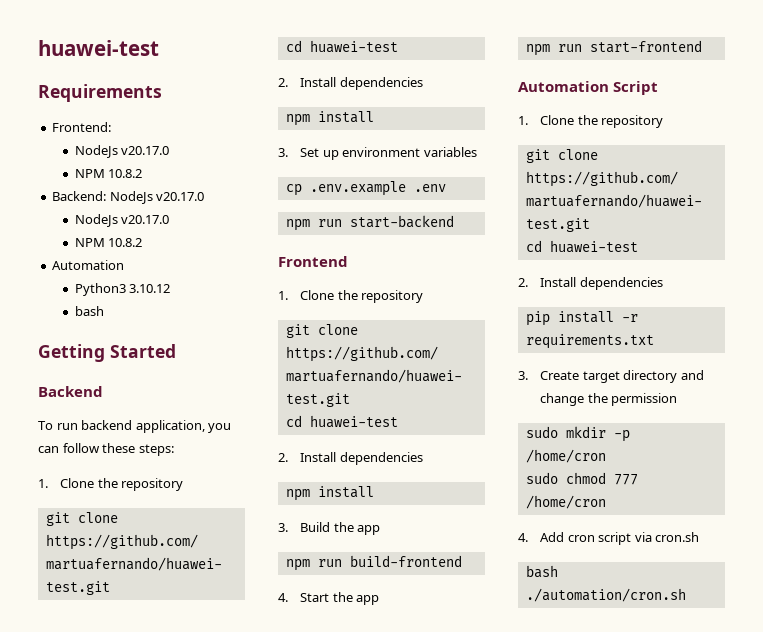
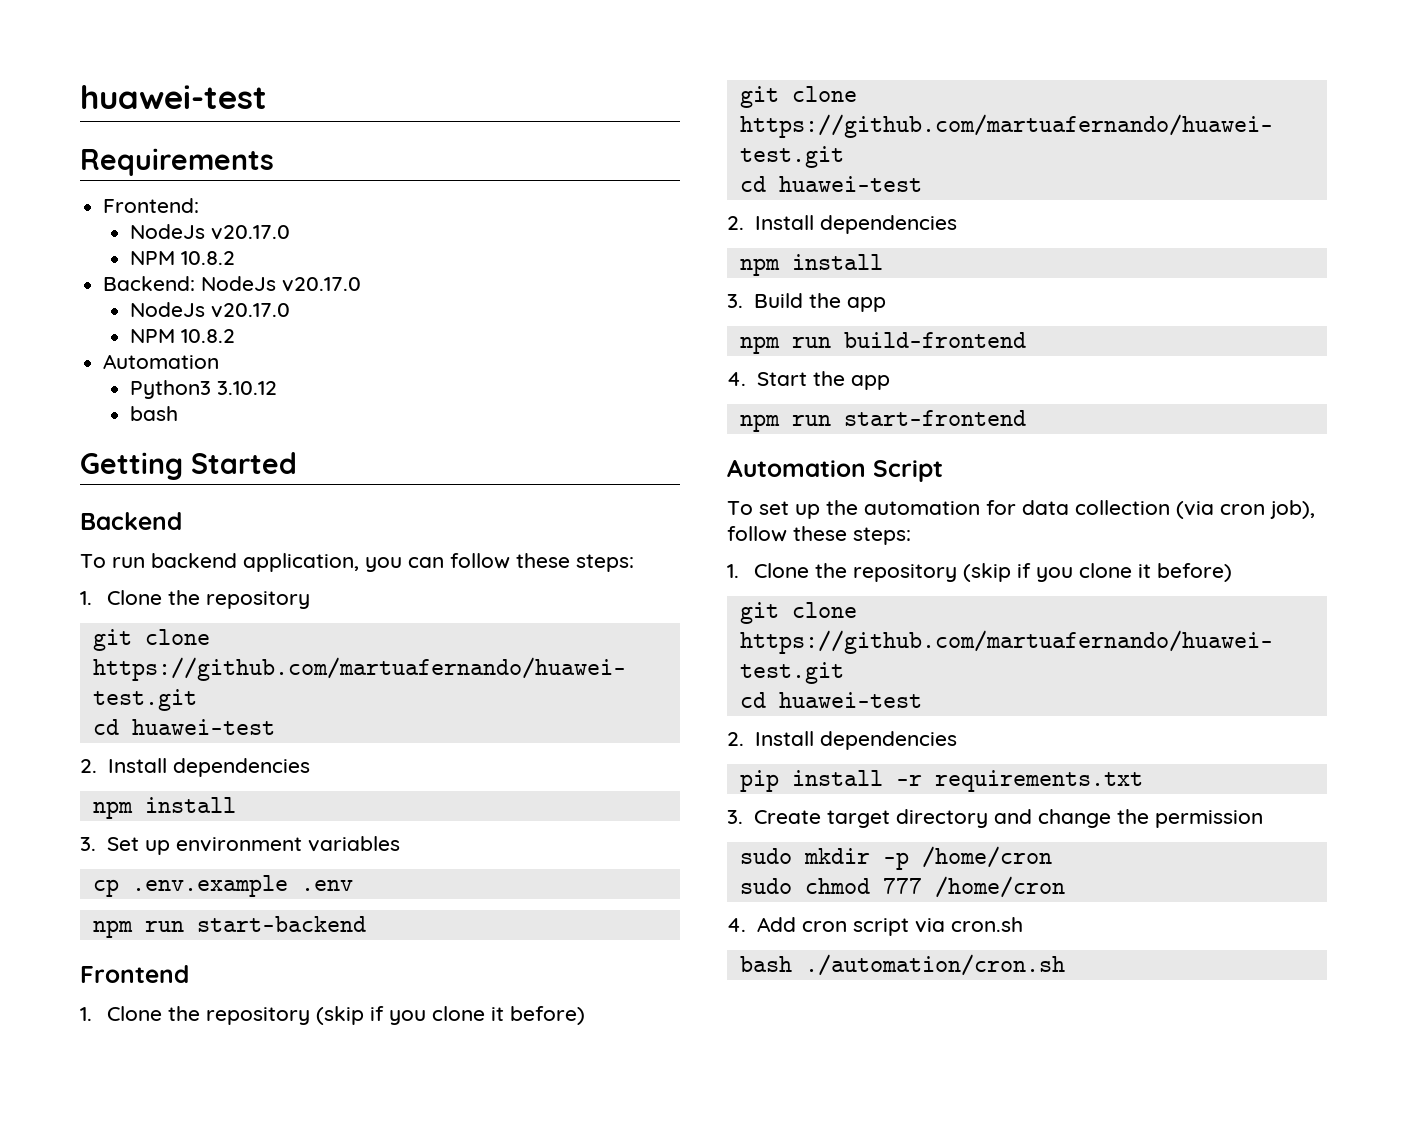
  Frontend
- 1. Clone the repository
+ 1. Clone the repository (skip if you clone it before)
  Automation Script
- 1. Clone the repository
+ To set up the automation for data collection (via cron job), follow these steps:
+ 1. Clone the repository (skip if you clone it before)

